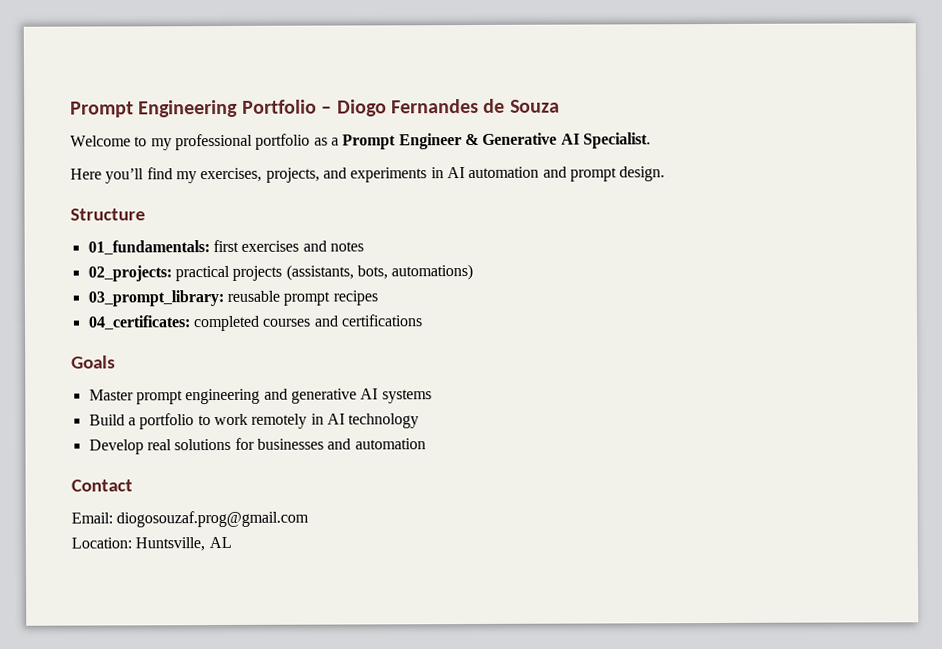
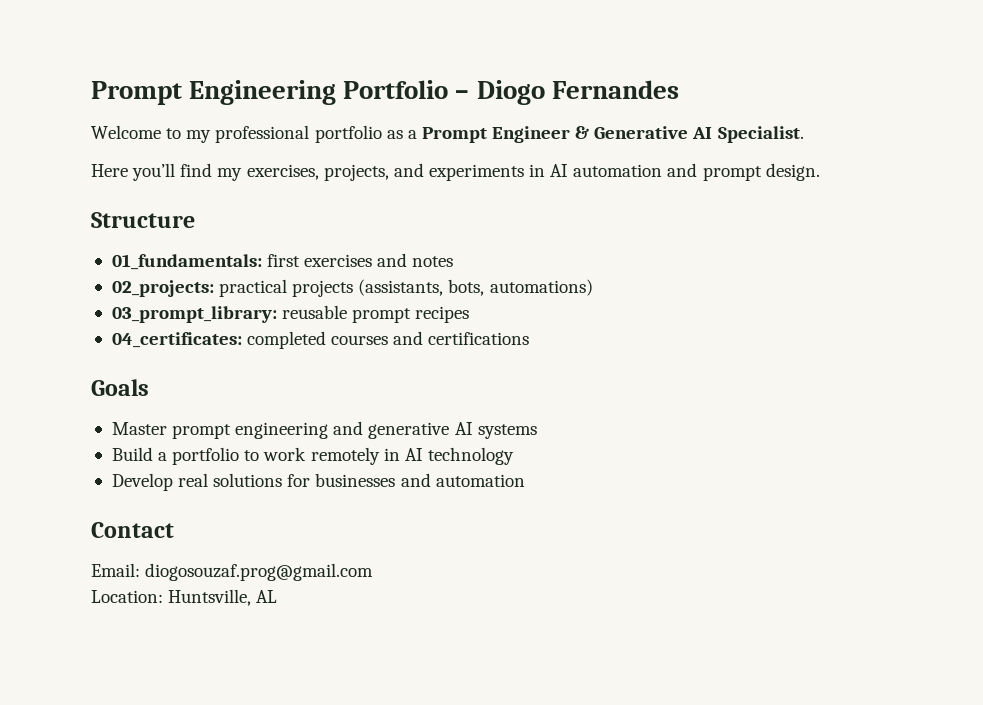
- Prompt Engineering Portfolio – Diogo Fernandes de Souza
+ Prompt Engineering Portfolio – Diogo Fernandes

